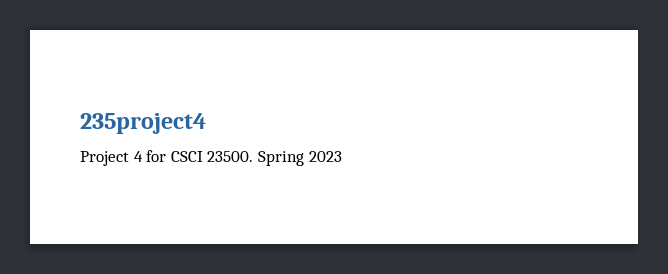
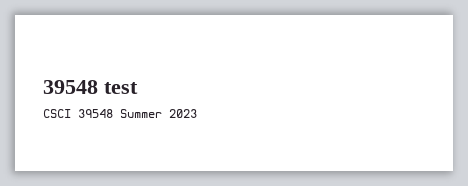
- 235project4
- Project 4 for CSCI 23500. Spring 2023
+ 39548 test
+ CSCI 39548 Summer 2023

